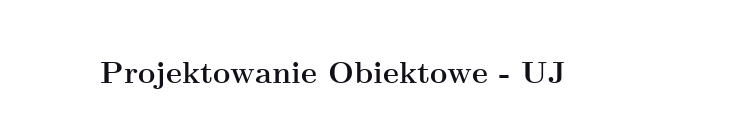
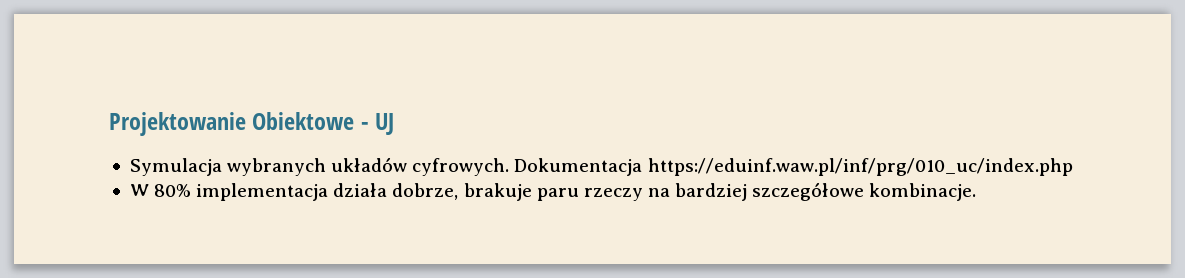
+ Symulacja wybranych układów cyfrowych. Dokumentacja https://eduinf.waw.pl/inf/prg/010_uc/index.php
+ W 80% implementacja działa dobrze, brakuje paru rzeczy na bardziej szczegółowe kombinacje.

